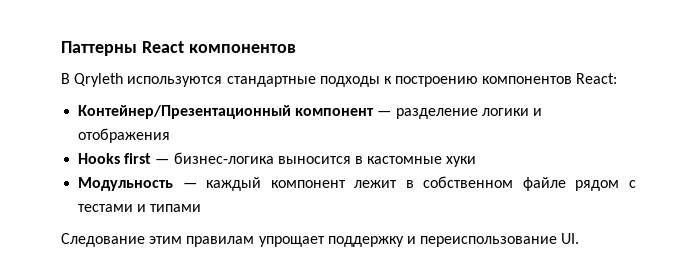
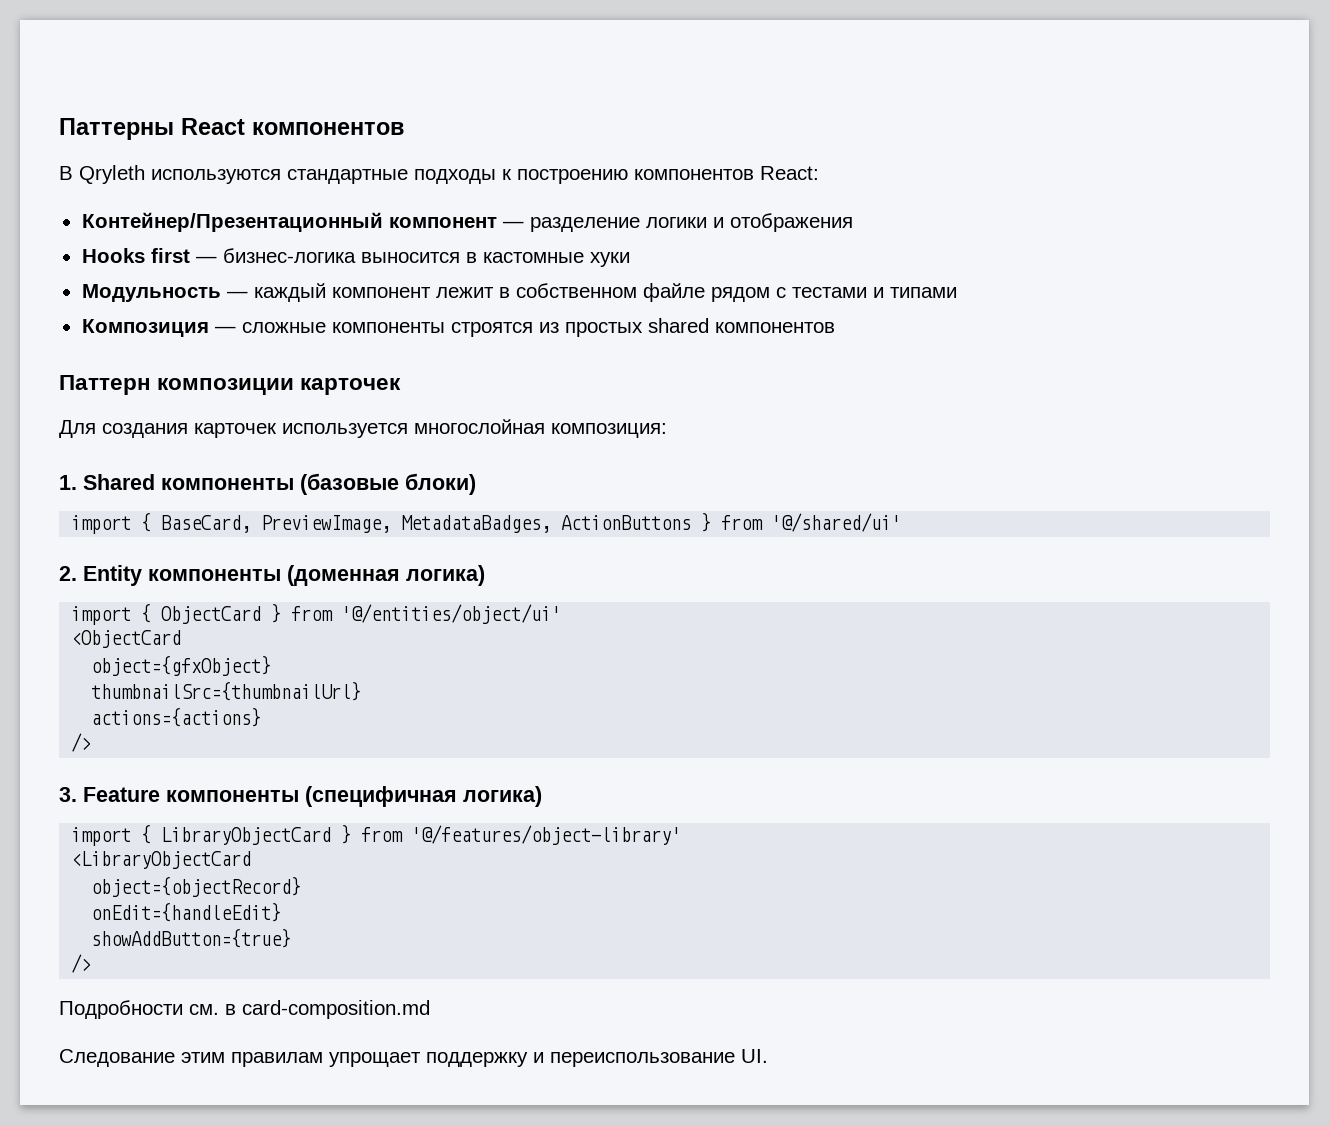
+ Композиция — сложные компоненты строятся из простых shared компонентов
+ Паттерн композиции карточек
+ Для создания карточек используется многослойная композиция:
+ 1. Shared компоненты (базовые блоки)
+ import { BaseCard, PreviewImage, MetadataBadges, ActionButtons } from '@/shared/ui'
+ 2. Entity компоненты (доменная логика)
+ import { ObjectCard } from '@/entities/object/ui'
+ <ObjectCard
+ object={gfxObject}
+ thumbnailSrc={thumbnailUrl}
+ actions={actions}
+ />
+ 3. Feature компоненты (специфичная логика)
+ import { LibraryObjectCard } from '@/features/object-library'
+ <LibraryObjectCard
+ object={objectRecord}
+ onEdit={handleEdit}
+ showAddButton={true}
+ />
+ Подробности см. в card-composition.md

